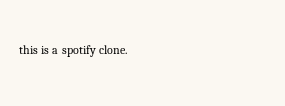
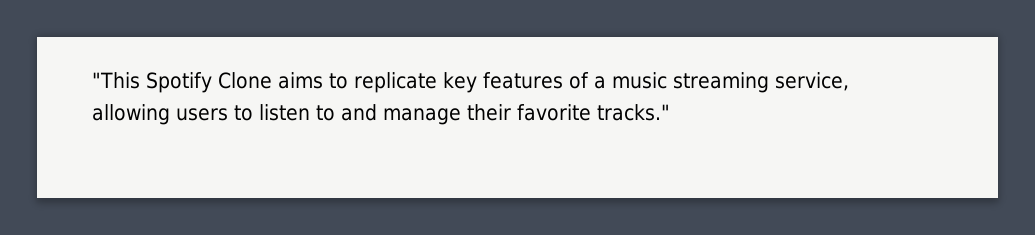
- this is a spotify clone.
+ "This Spotify Clone aims to replicate key features of a music streaming service, allowing users to listen to and manage their favorite tracks."

